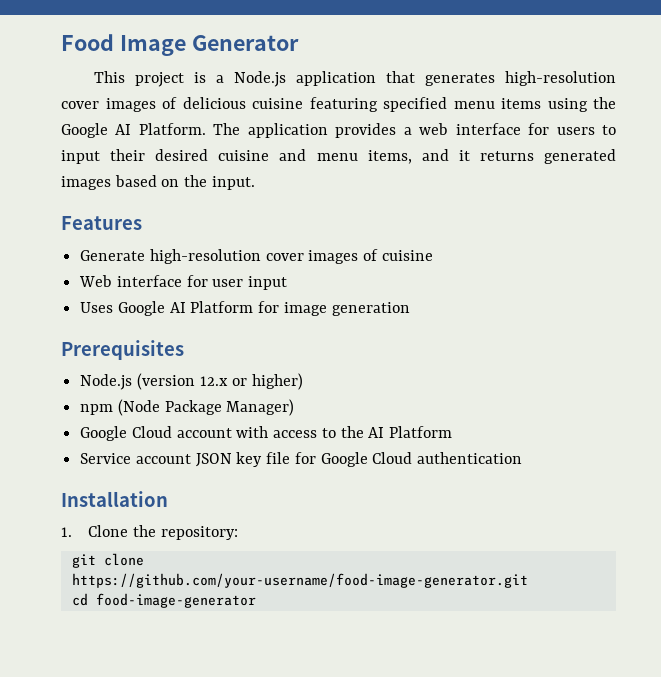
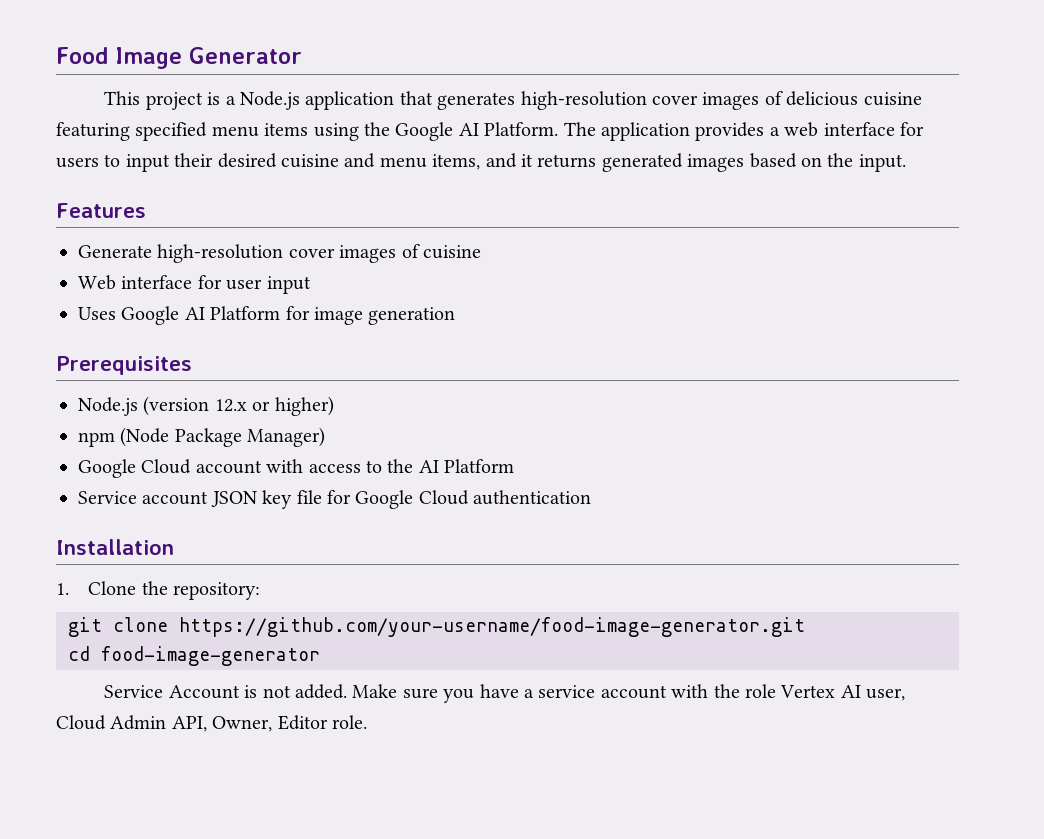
+ Service Account is not added. Make sure you have a service account with the role Vertex AI user, Cloud Admin API, Owner, Editor role.

